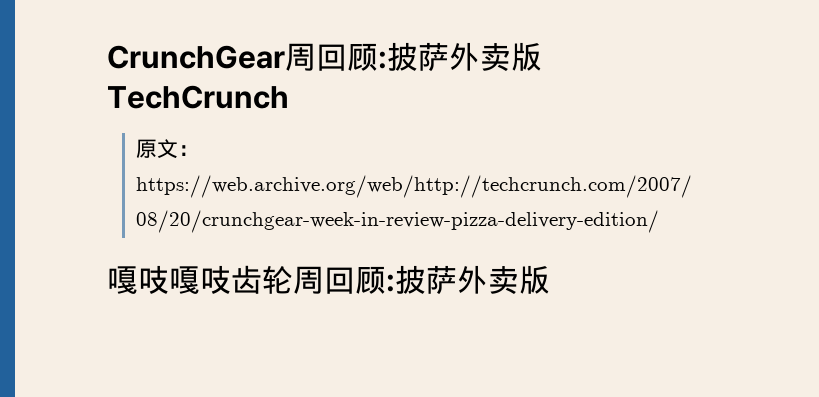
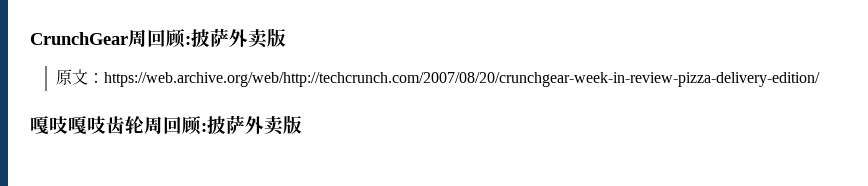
- CrunchGear周回顾:披萨外卖版TechCrunch
+ CrunchGear周回顾:披萨外卖版

